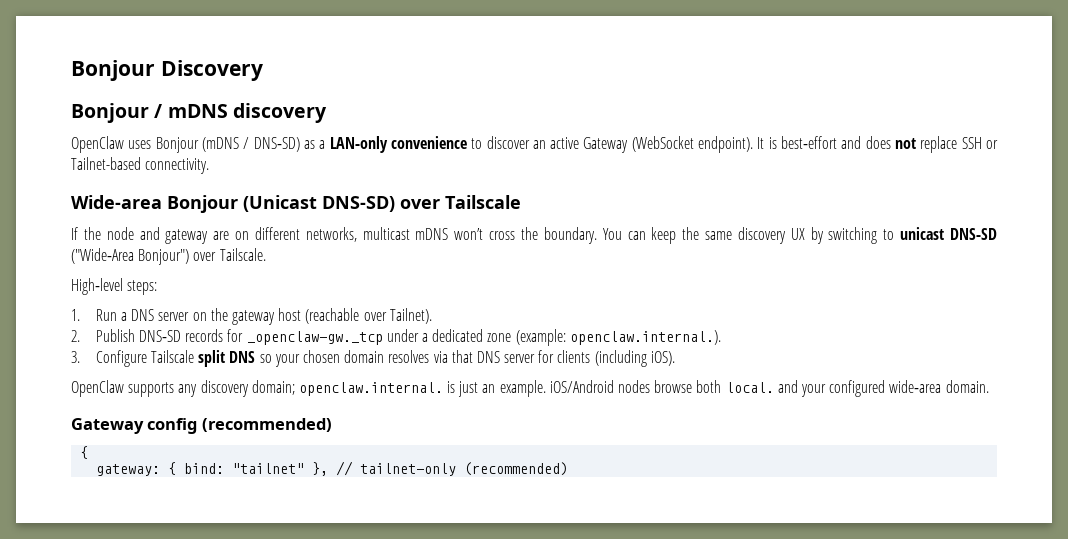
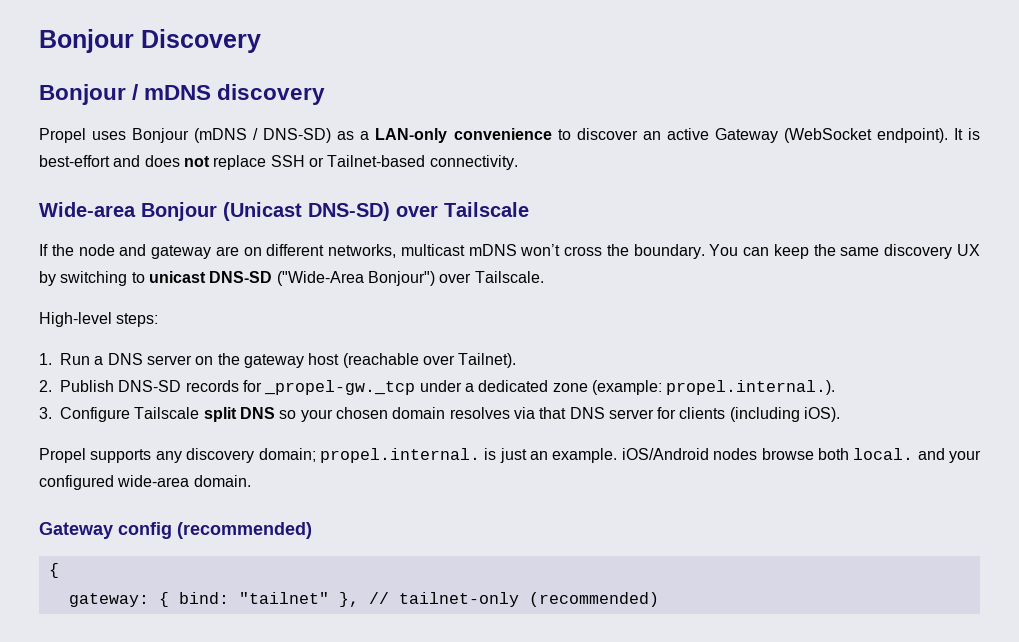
- OpenClaw uses Bonjour (mDNS / DNS‑SD) as a LAN‑only convenience to discover an active Gateway (WebSocket endpoint).
+ Propel uses Bonjour (mDNS / DNS‑SD) as a LAN‑only convenience to discover an active Gateway (WebSocket endpoint).
- 2. Publish DNS‑SD records for _openclaw-gw._tcp under a dedicated zone (example: openclaw.internal.).
+ 2. Publish DNS‑SD records for _propel-gw._tcp under a dedicated zone (example: propel.internal.).
- OpenClaw supports any discovery domain; openclaw.internal. is just an example. iOS/Android nodes browse both local. and your configured wide‑area domain.
+ Propel supports any discovery domain; propel.internal. is just an example. iOS/Android nodes browse both local. and your configured wide‑area domain.

